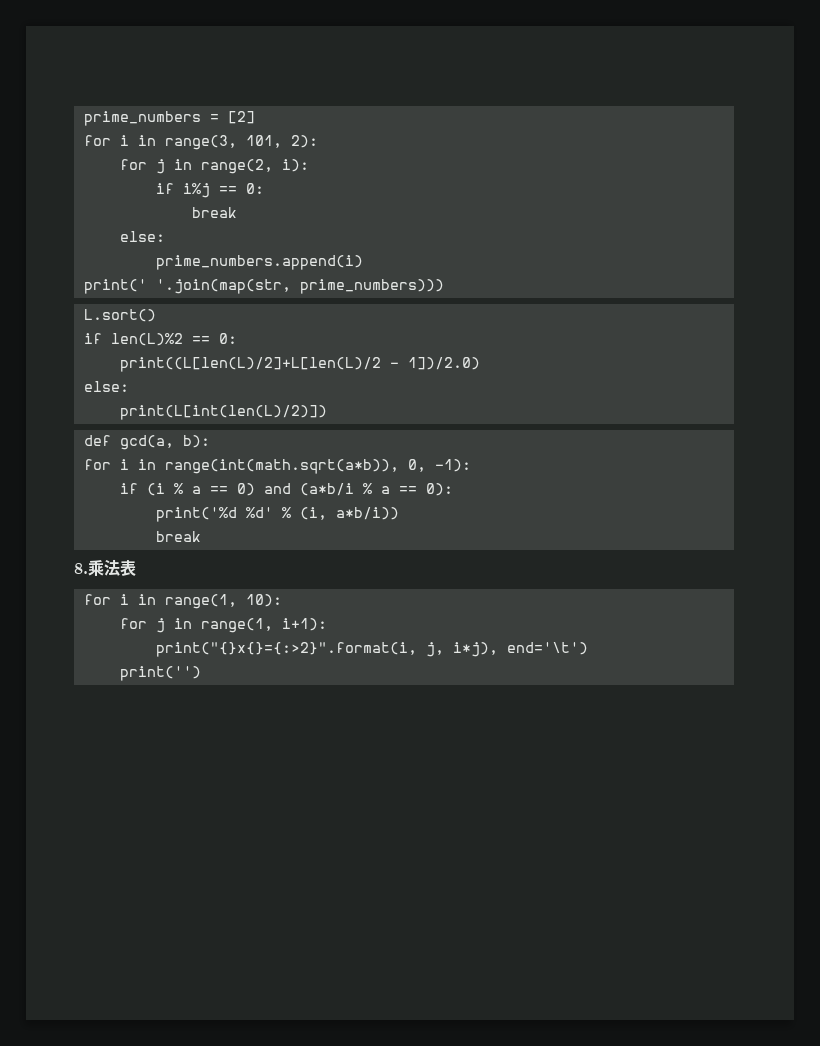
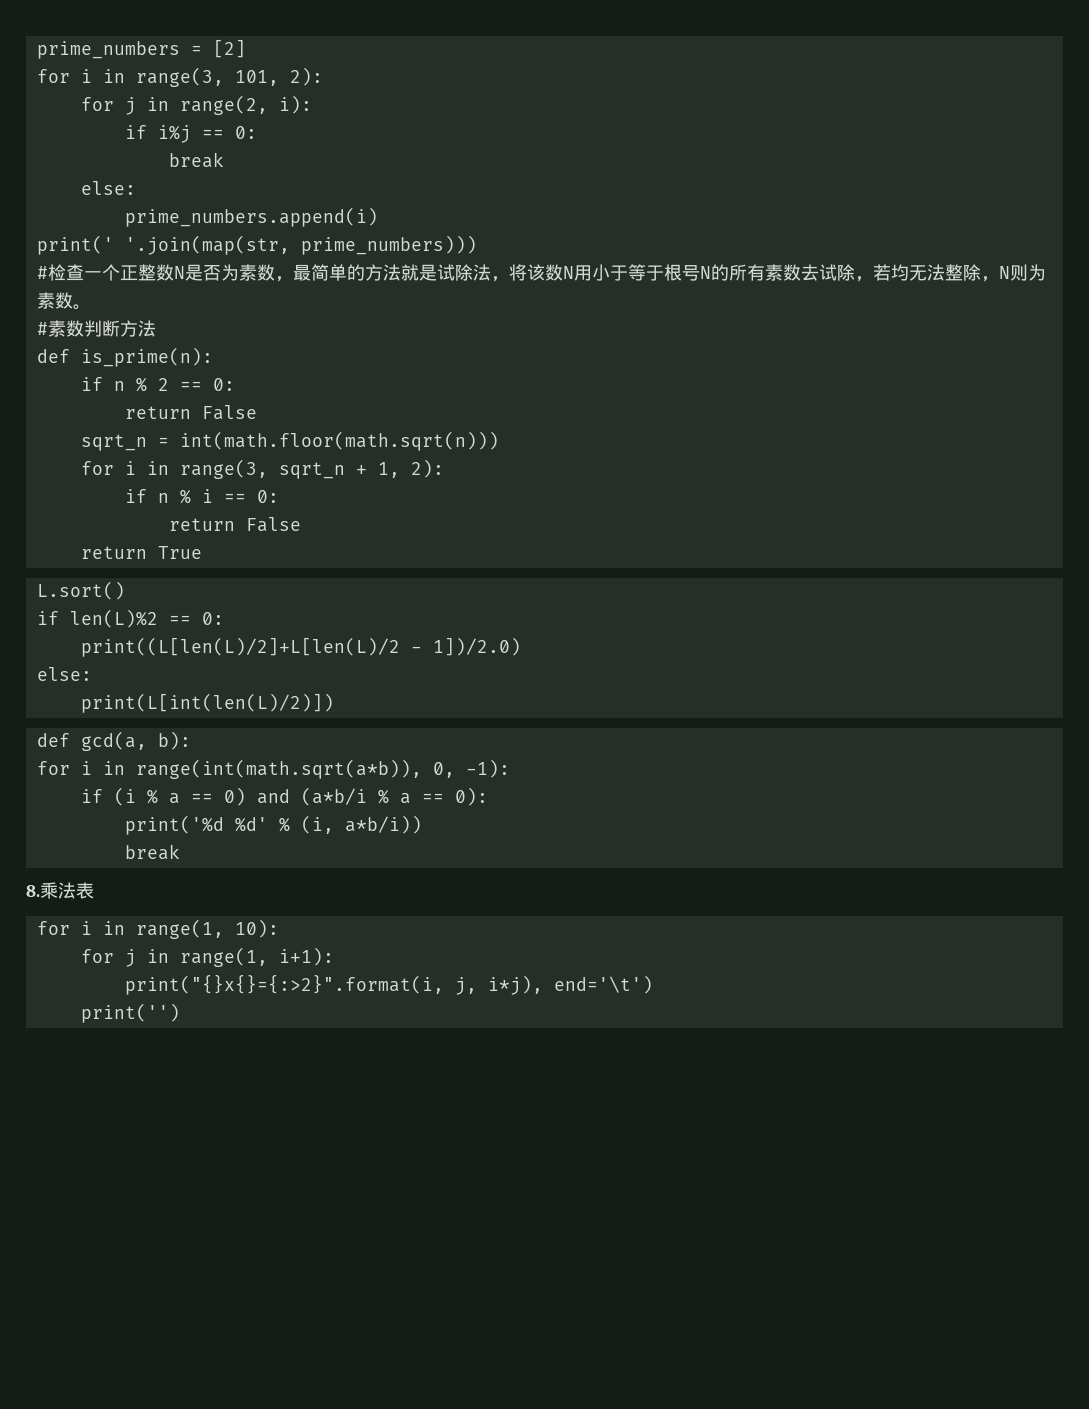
+ #检查一个正整数N是否为素数，最简单的方法就是试除法，将该数N用小于等于根号N的所有素数去试除，若均无法整除，N则为素数。
+ #素数判断方法
+ def is_prime(n):
+ if n % 2 == 0:
+ return False
+ sqrt_n = int(math.floor(math.sqrt(n)))
+ for i in range(3, sqrt_n + 1, 2):
+ if n % i == 0:
+ return False
+ return True

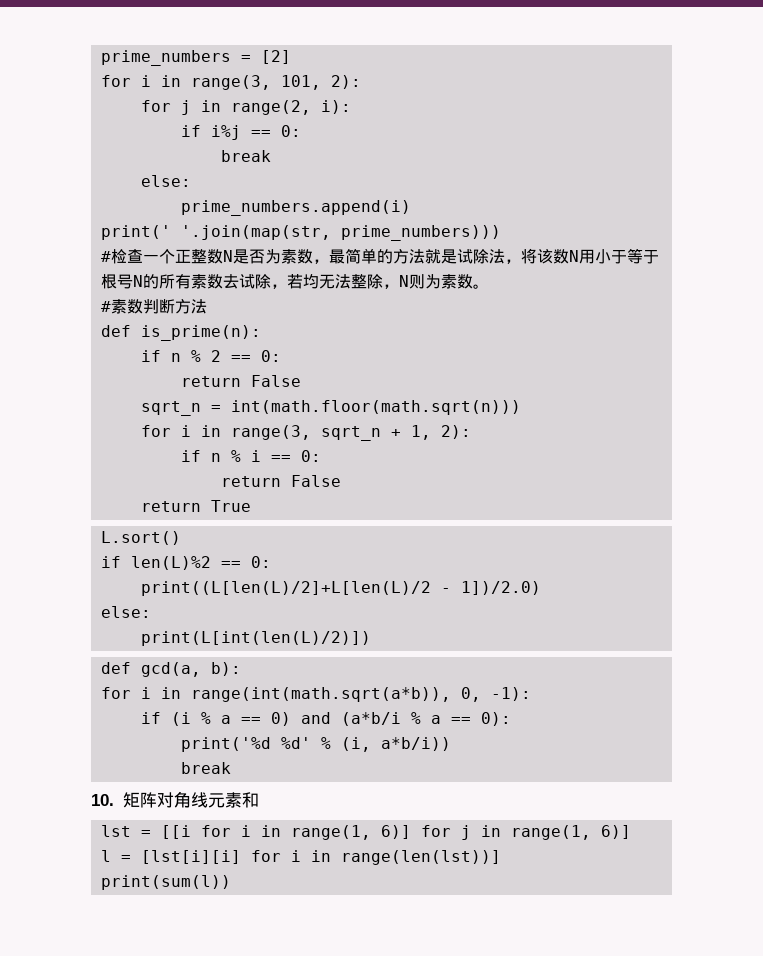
- 8.乘法表
- for i in range(1, 10):
- for j in range(1, i+1):
- print("{}x{}={:>2}".format(i, j, i*j), end='\t')
- print('')
+ 10.矩阵对角线元素和
+ lst = [[i for i in range(1, 6)] for j in range(1, 6)]
+ l = [lst[i][i] for i in range(len(lst))]
+ print(sum(l))

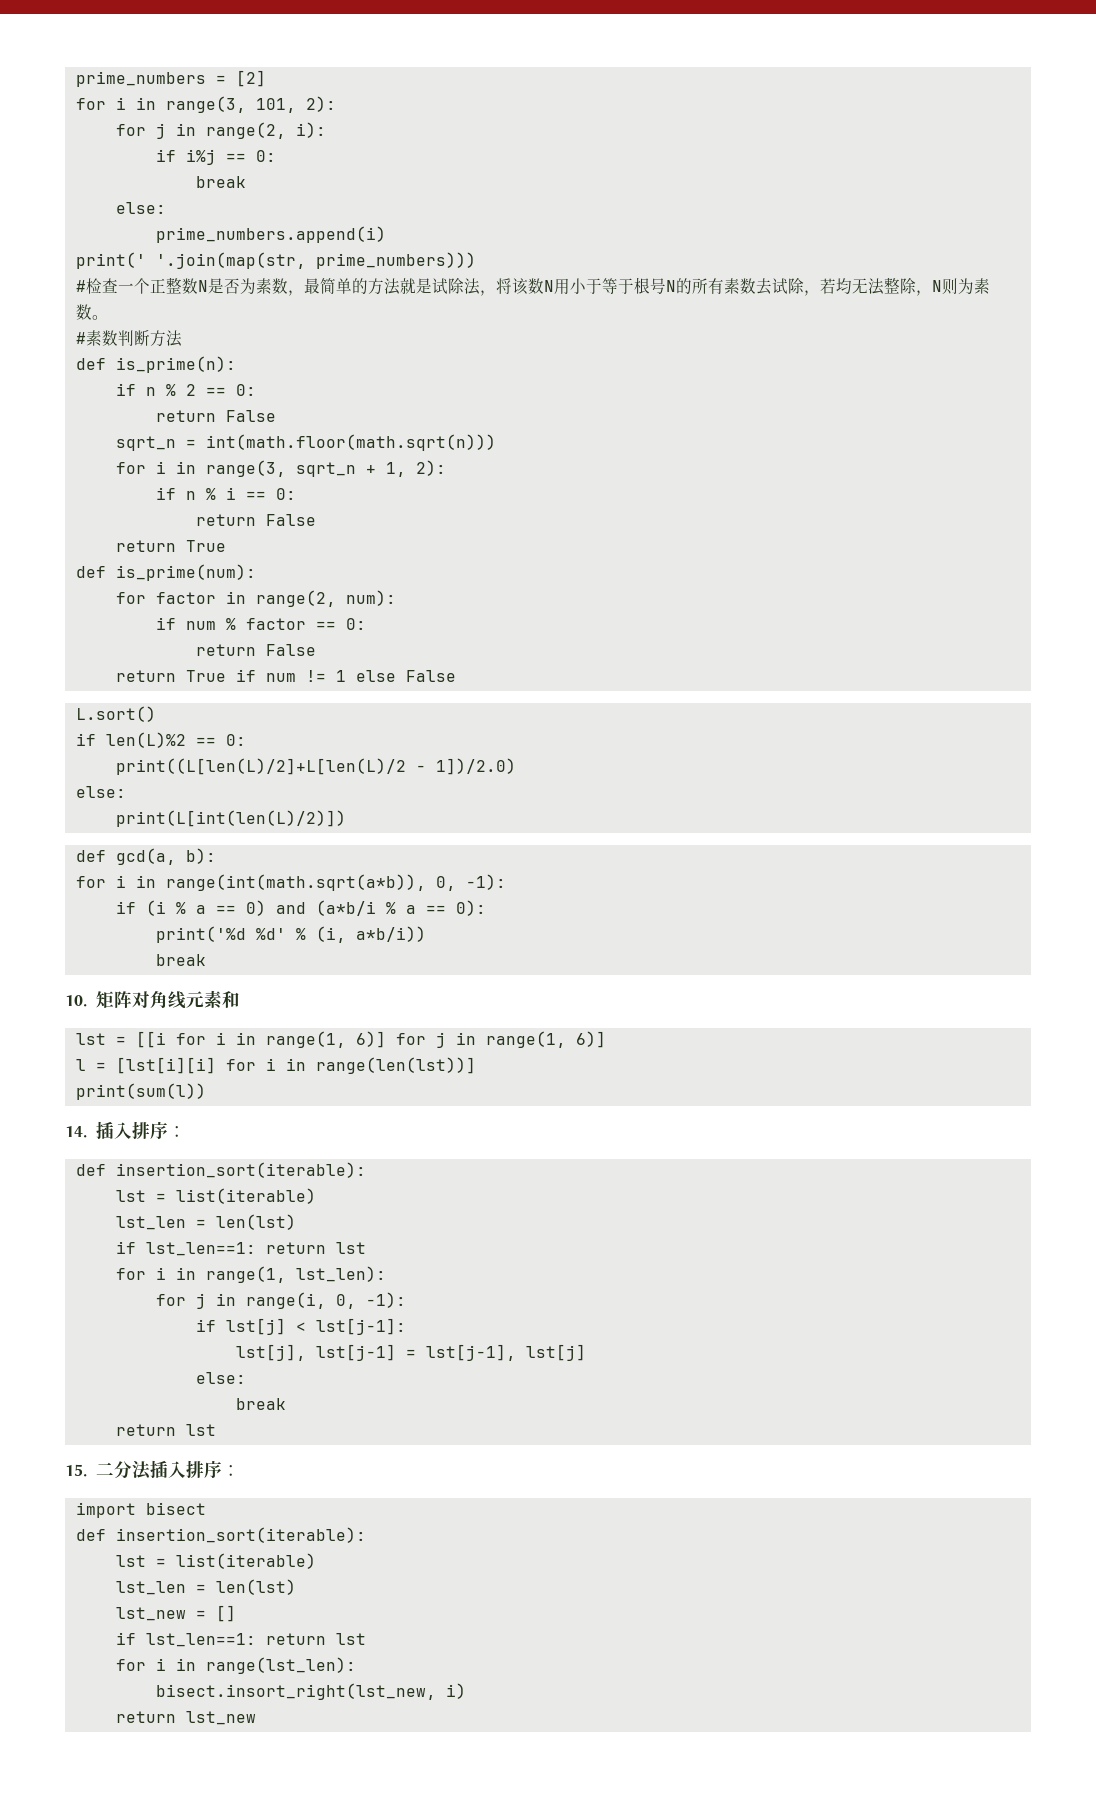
+ def is_prime(num):
+ for factor in range(2, num):
+ if num % factor == 0:
+ return False
+ return True if num != 1 else False
+ 14.插入排序：
+ def insertion_sort(iterable):
+ lst = list(iterable)
+ lst_len = len(lst)
+ if lst_len==1: return lst
+ for i in range(1, lst_len):
+ for j in range(i, 0, -1):
+ if lst[j] < lst[j-1]:
+ lst[j], lst[j-1] = lst[j-1], lst[j]
+ else:
+ break
+ return lst
+ 15.二分法插入排序：
+ import bisect
+ def insertion_sort(iterable):
+ lst = list(iterable)
+ lst_len = len(lst)
+ lst_new = []
+ if lst_len==1: return lst
+ for i in range(lst_len):
+ bisect.insort_right(lst_new, i)
+ return lst_new

